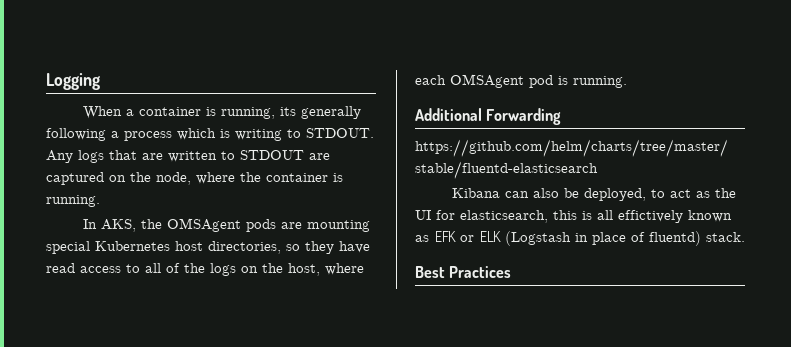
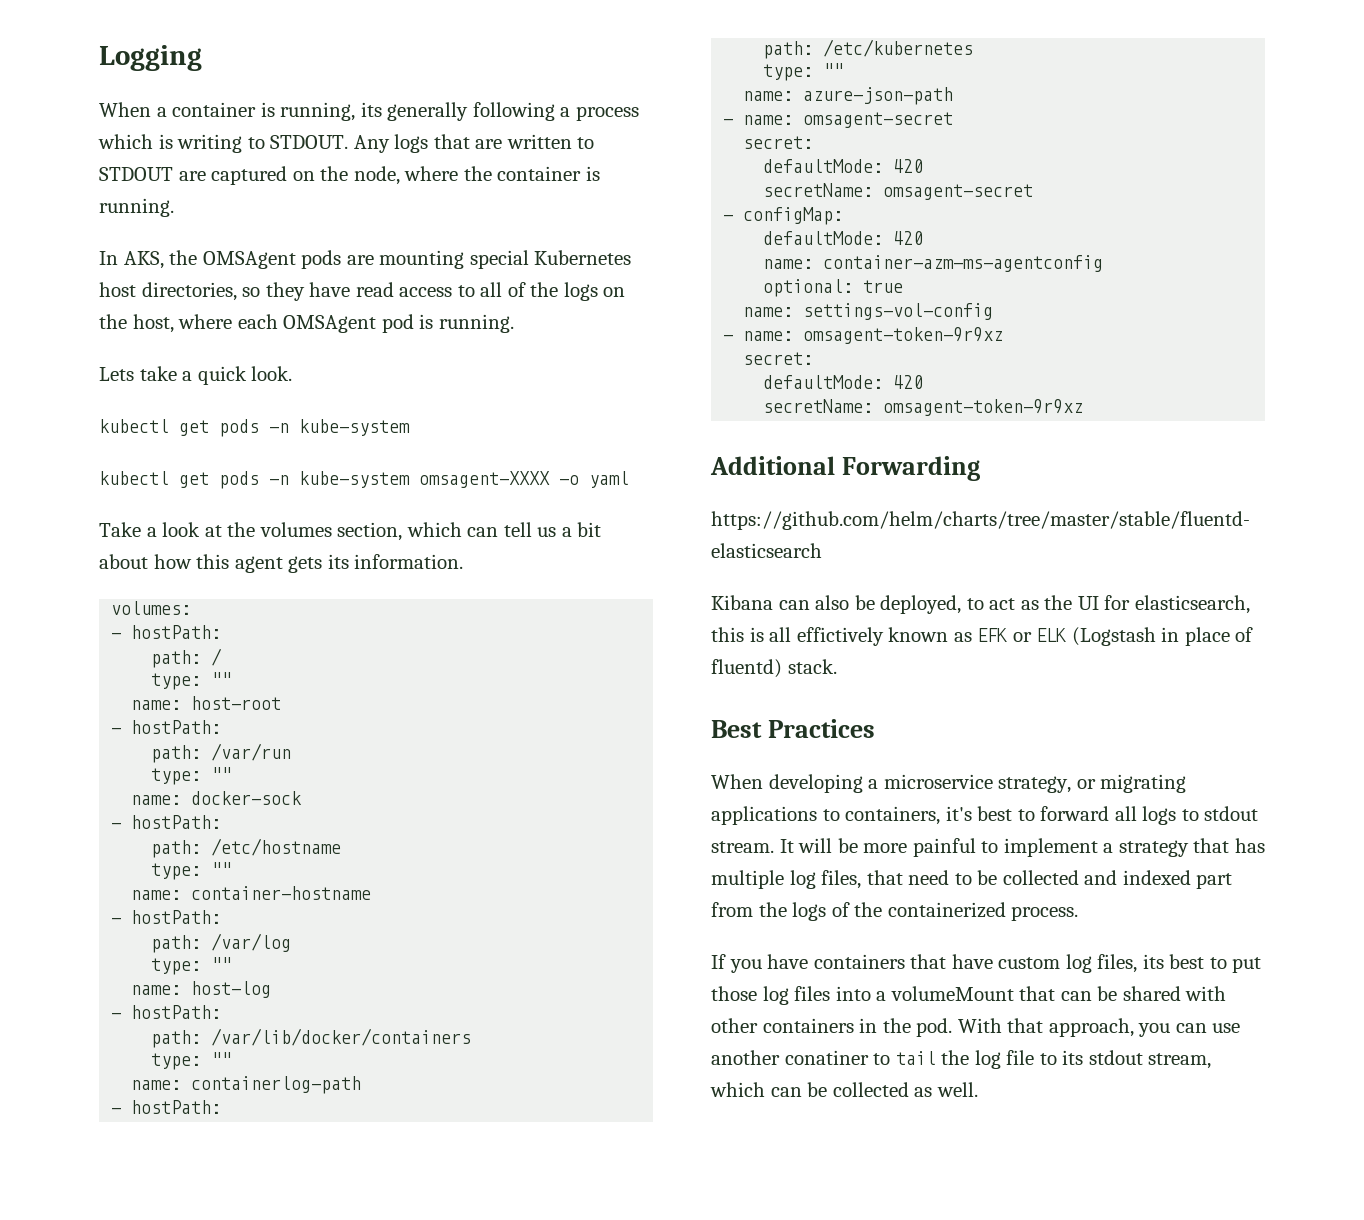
+ Lets take a quick look.
+ kubectl get pods -n kube-system
+ kubectl get pods -n kube-system omsagent-XXXX -o yaml
+ Take a look at the volumes section, which can tell us a bit about how this agent gets its information.
+ volumes:
+ - hostPath:
+ path: /
+ type: ""
+ name: host-root
+ - hostPath:
+ path: /var/run
+ type: ""
+ name: docker-sock
+ - hostPath:
+ path: /etc/hostname
+ type: ""
+ name: container-hostname
+ - hostPath:
+ path: /var/log
+ type: ""
+ name: host-log
+ - hostPath:
+ path: /var/lib/docker/containers
+ type: ""
+ name: containerlog-path
+ - hostPath:
+ path: /etc/kubernetes
+ type: ""
+ name: azure-json-path
+ - name: omsagent-secret
+ secret:
+ defaultMode: 420
+ secretName: omsagent-secret
+ - configMap:
+ defaultMode: 420
+ name: container-azm-ms-agentconfig
+ optional: true
+ name: settings-vol-config
+ - name: omsagent-token-9r9xz
+ secret:
+ defaultMode: 420
+ secretName: omsagent-token-9r9xz
+ When developing a microservice strategy, or migrating applications to containers, it's best to forward all logs to stdout stream. It will be more painful to implement a strategy that has multiple log files, that need to be collected and indexed part from the logs of the containerized process.
+ If you have containers that have custom log files, its best to put those log files into a volumeMount that can be shared with other containers in the pod. With that approach, you can use another conatiner to tail the log file to its stdout stream, which can be collected as well.

